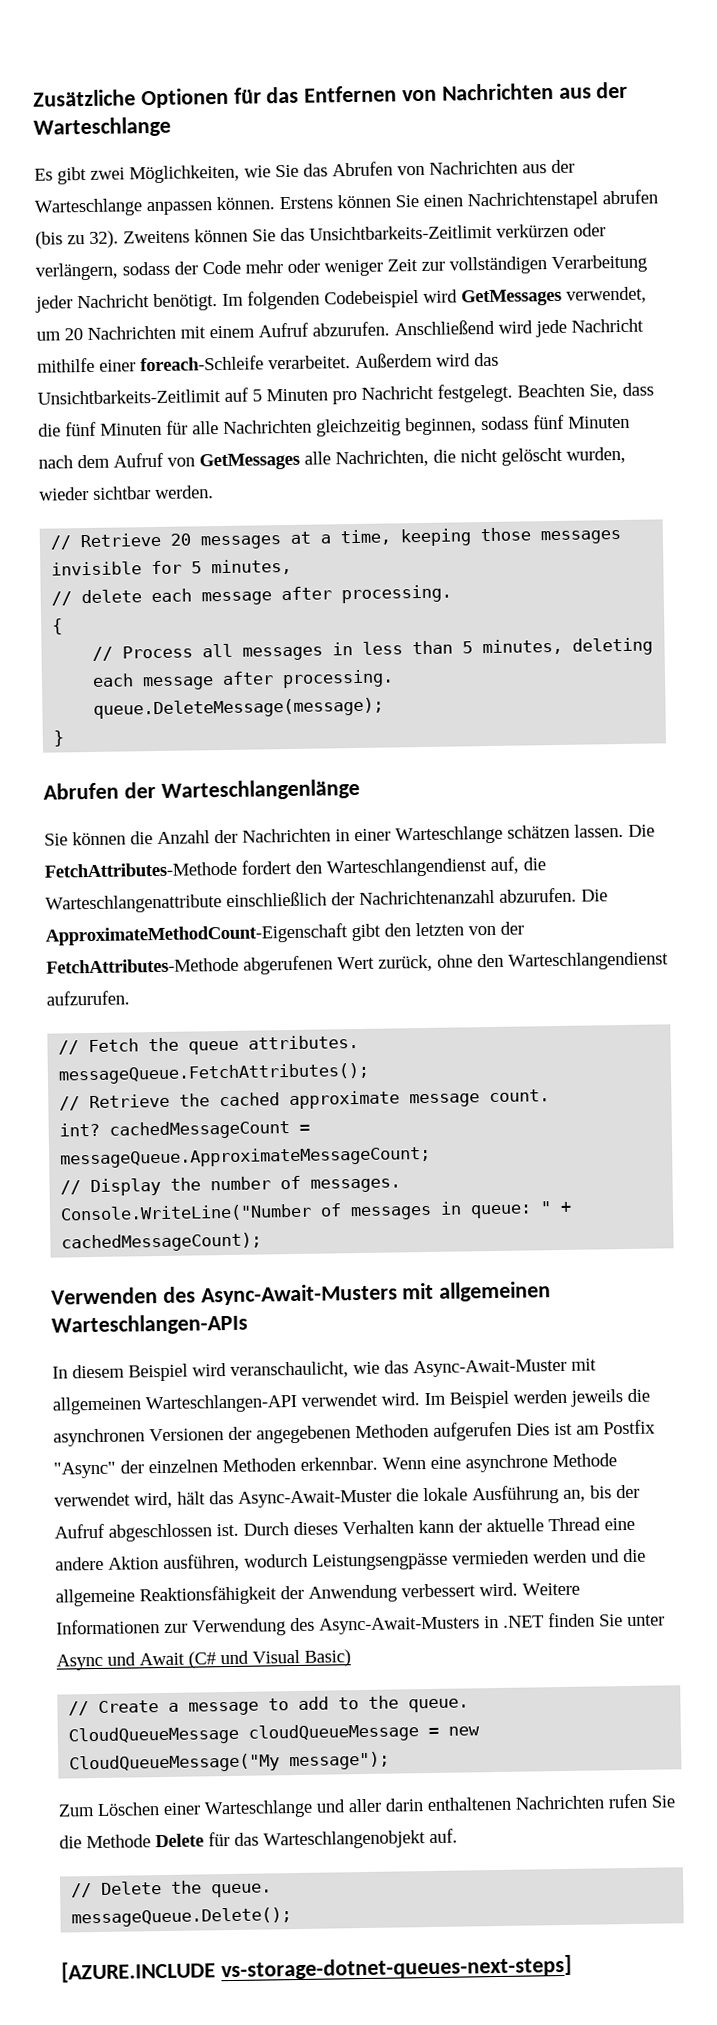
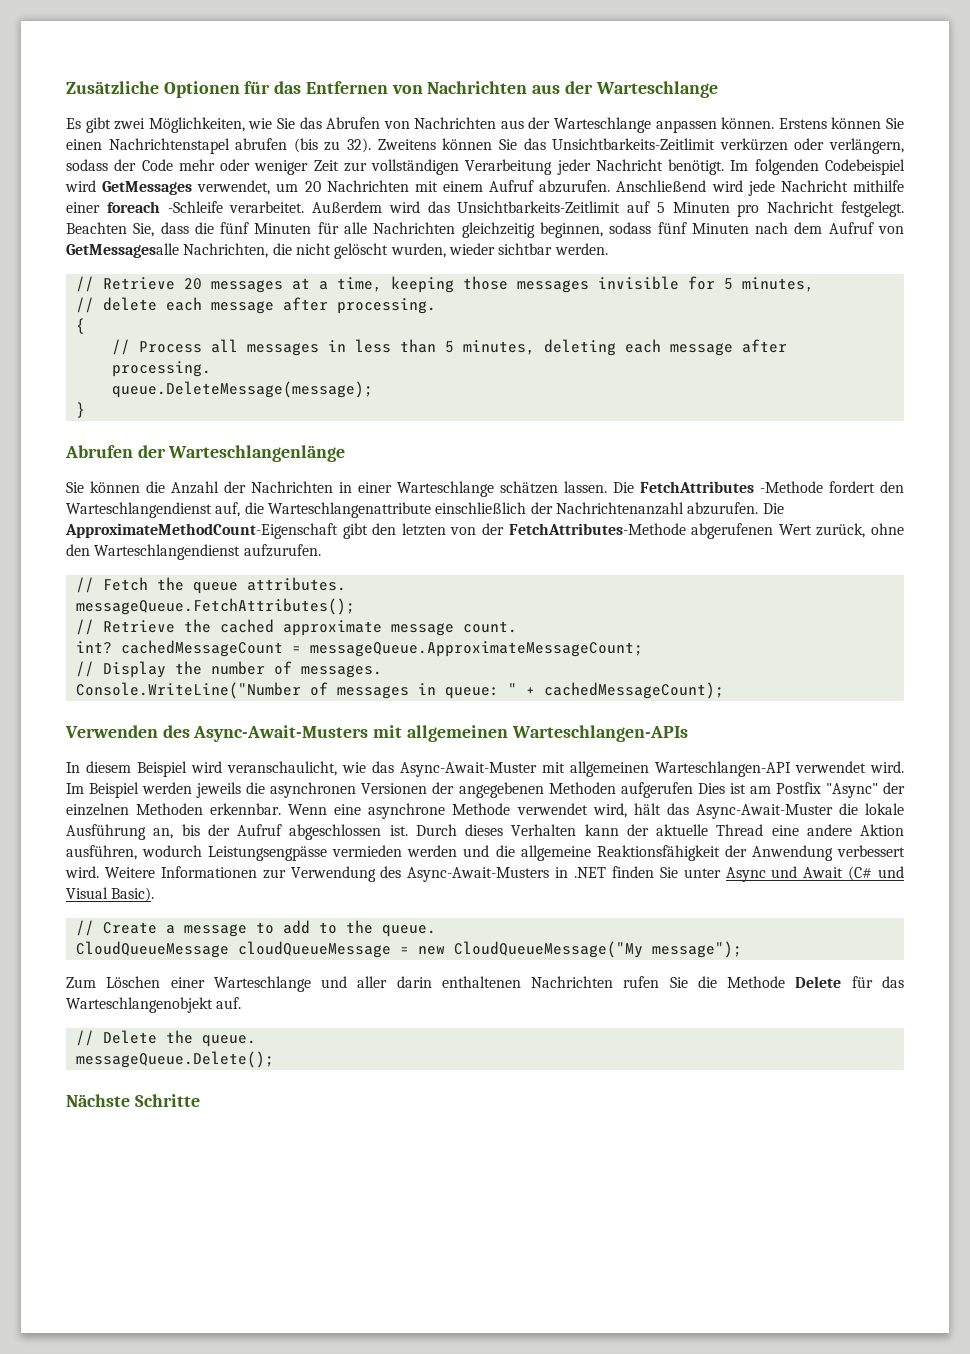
- Anschließend wird jede Nachricht mithilfe einer foreach-Schleife verarbeitet.
+ Anschließend wird jede Nachricht mithilfe einer foreach -Schleife verarbeitet.
- Beachten Sie, dass die fünf Minuten für alle Nachrichten gleichzeitig beginnen, sodass fünf Minuten nach dem Aufruf von GetMessages alle Nachrichten, die nicht gelöscht wurden, wieder sichtbar werden.
+ Beachten Sie, dass die fünf Minuten für alle Nachrichten gleichzeitig beginnen, sodass fünf Minuten nach dem Aufruf von GetMessagesalle Nachrichten, die nicht gelöscht wurden, wieder sichtbar werden.
- Die FetchAttributes-Methode fordert den Warteschlangendienst auf, die Warteschlangenattribute einschließlich der Nachrichtenanzahl abzurufen.
+ Die FetchAttributes -Methode fordert den Warteschlangendienst auf, die Warteschlangenattribute einschließlich der Nachrichtenanzahl abzurufen.
- Weitere Informationen zur Verwendung des Async-Await-Musters in .NET finden Sie unter Async und Await (C# und Visual Basic)
+ Weitere Informationen zur Verwendung des Async-Await-Musters in .NET finden Sie unter Async und Await (C# und Visual Basic).
- [AZURE.INCLUDE vs-storage-dotnet-queues-next-steps]
+ Nächste Schritte

